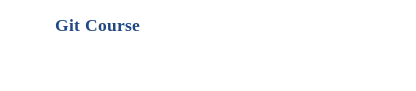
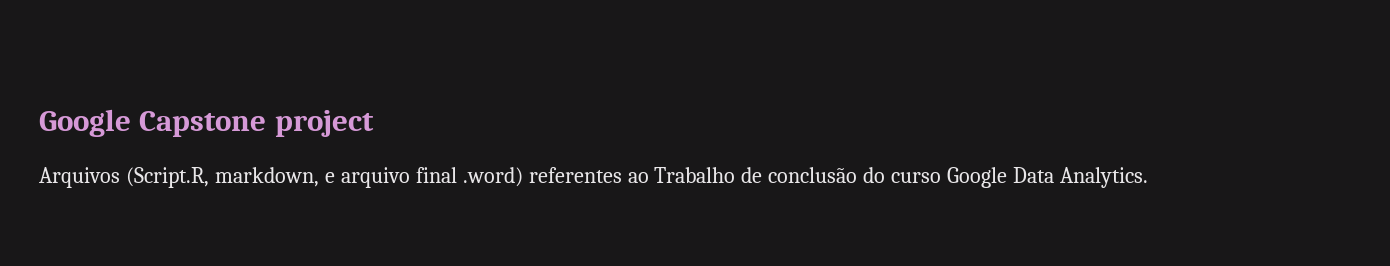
- Git Course
+ Google Capstone project
+ Arquivos (Script.R, markdown, e arquivo final .word) referentes ao Trabalho de conclusão do curso Google Data Analytics.

